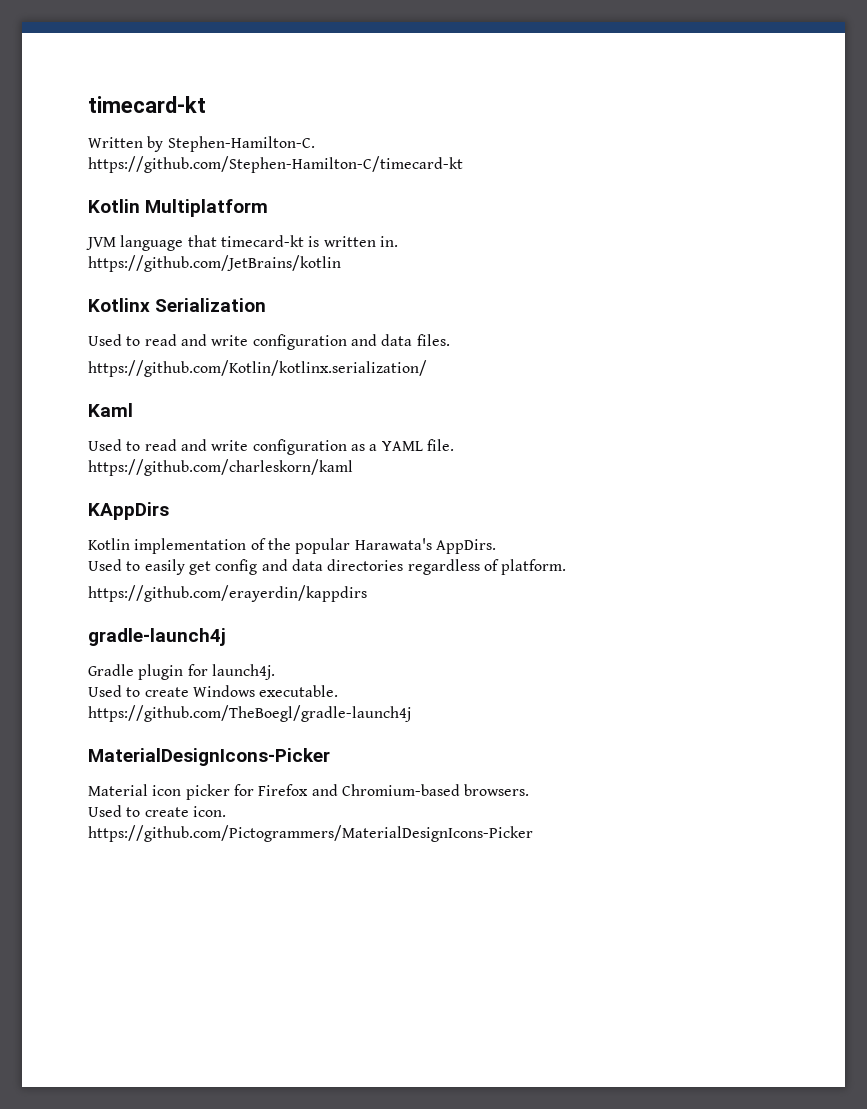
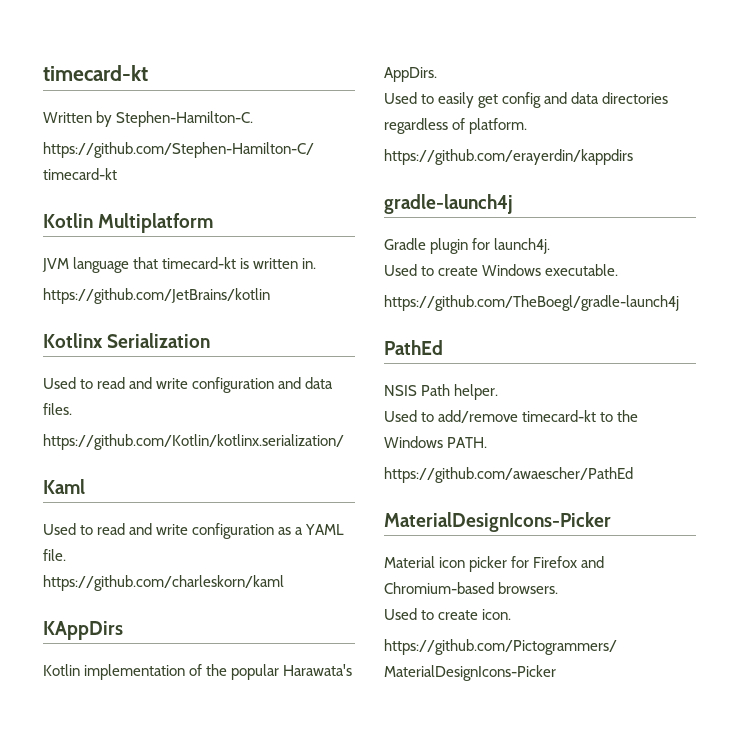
+ PathEd
+ NSIS Path helper.
+ Used to add/remove timecard-kt to the Windows PATH.
+ https://github.com/awaescher/PathEd

